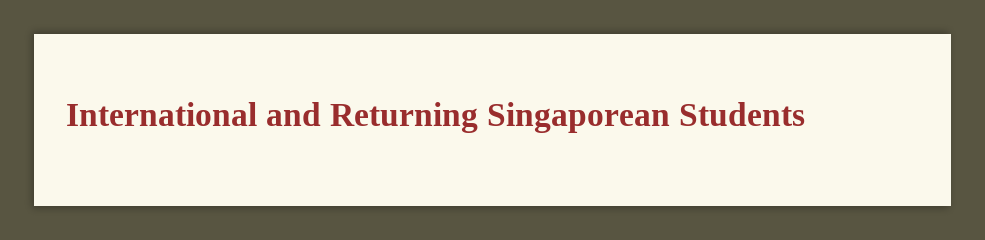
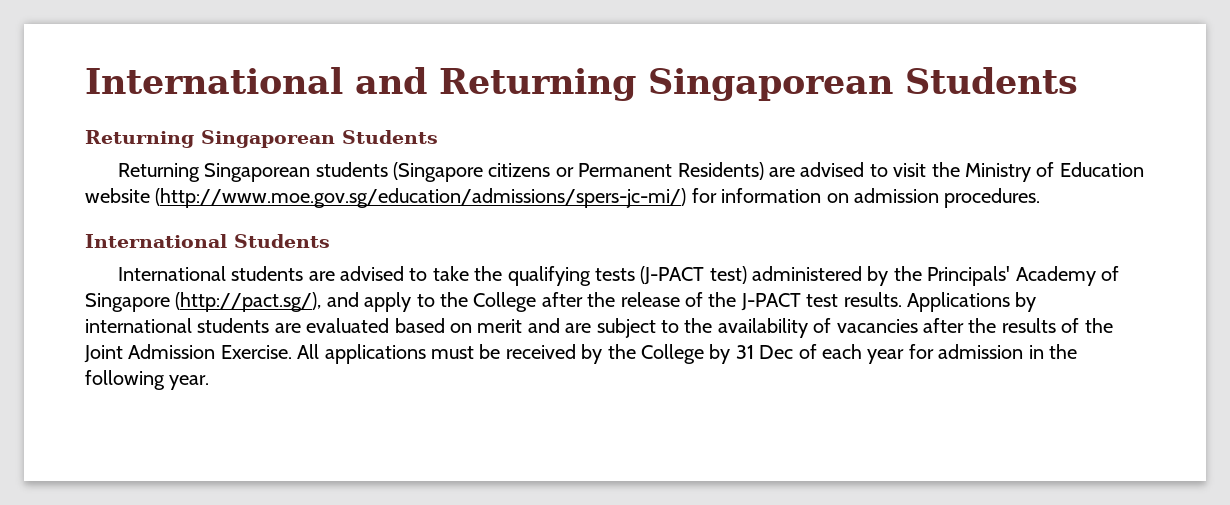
  International and Returning Singaporean Students
+ Returning Singaporean Students
+ Returning Singaporean students (Singapore citizens or Permanent Residents) are advised to visit the Ministry of Education website (http://www.moe.gov.sg/education/admissions/spers-jc-mi/) for information on admission procedures.
+ International Students
+ International students are advised to take the qualifying tests (J-PACT test) administered by the Principals' Academy of Singapore (http://pact.sg/), and apply to the College after the release of the J-PACT test results. Applications by international students are evaluated based on merit and are subject to the availability of vacancies after the results of the Joint Admission Exercise. All applications must be received by the College by 31 Dec of each year for admission in the following year.

